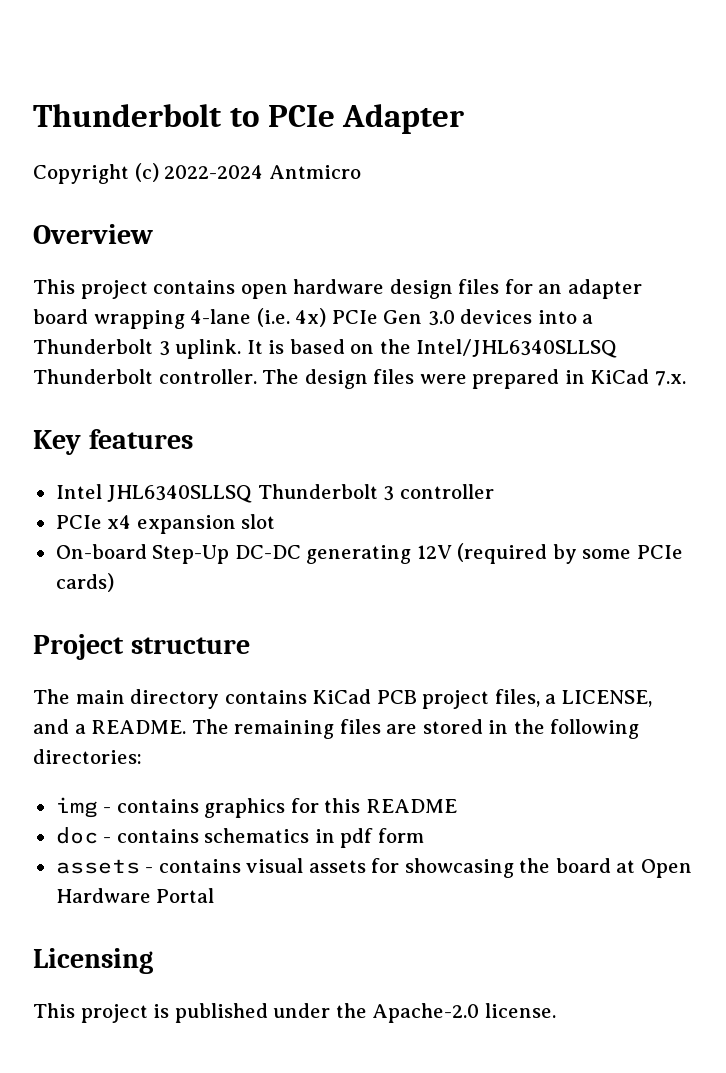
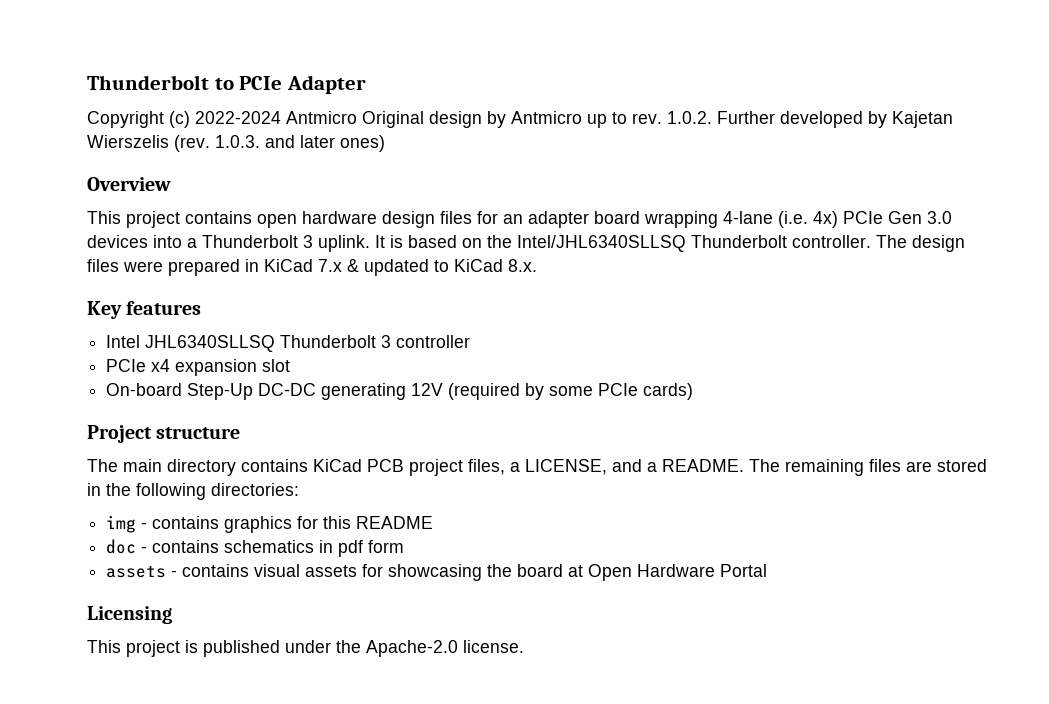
- Copyright (c) 2022-2024 Antmicro
+ Copyright (c) 2022-2024 Antmicro Original design by Antmicro up to rev. 1.0.2. Further developed by Kajetan Wierszelis (rev. 1.0.3. and later ones)
- The design files were prepared in KiCad 7.x.
+ The design files were prepared in KiCad 7.x & updated to KiCad 8.x.

